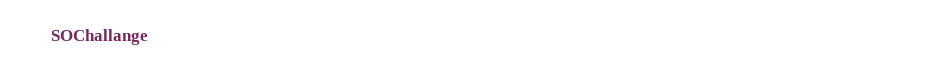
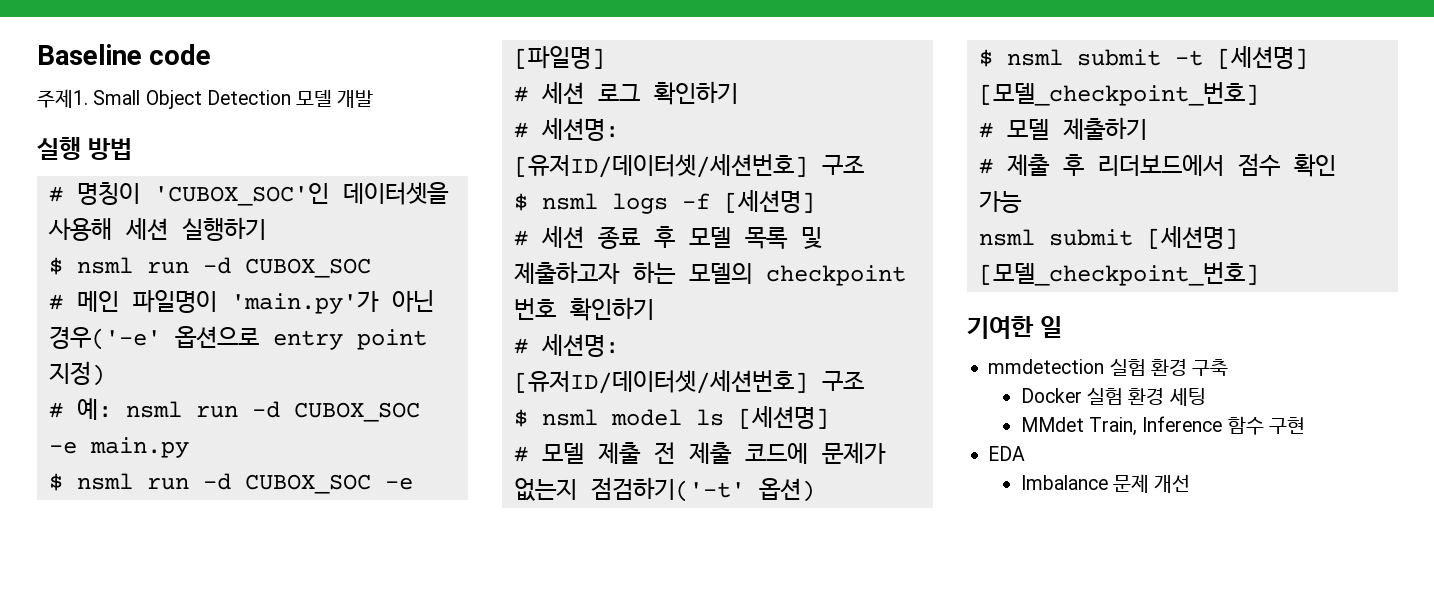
- SOChallange
+ Baseline code
+ 주제1. Small Object Detection 모델 개발
+ 실행 방법
+ # 명칭이 'CUBOX_SOC'인 데이터셋을 사용해 세션 실행하기
+ $ nsml run -d CUBOX_SOC
+ # 메인 파일명이 'main.py'가 아닌 경우('-e' 옵션으로 entry point 지정)
+ # 예: nsml run -d CUBOX_SOC -e main.py
+ $ nsml run -d CUBOX_SOC -e [파일명]
+ # 세션 로그 확인하기
+ # 세션명: [유저ID/데이터셋/세션번호] 구조
+ $ nsml logs -f [세션명]
+ # 세션 종료 후 모델 목록 및 제출하고자 하는 모델의 checkpoint 번호 확인하기
+ # 세션명: [유저ID/데이터셋/세션번호] 구조
+ $ nsml model ls [세션명]
+ # 모델 제출 전 제출 코드에 문제가 없는지 점검하기('-t' 옵션)
+ $ nsml submit -t [세션명] [모델_checkpoint_번호]
+ # 모델 제출하기
+ # 제출 후 리더보드에서 점수 확인 가능
+ nsml submit [세션명] [모델_checkpoint_번호]
+ 기여한 일
+ mmdetection 실험 환경 구축
+ Docker 실험 환경 세팅
+ MMdet Train, Inference 함수 구현
+ EDA
+ Imbalance 문제 개선

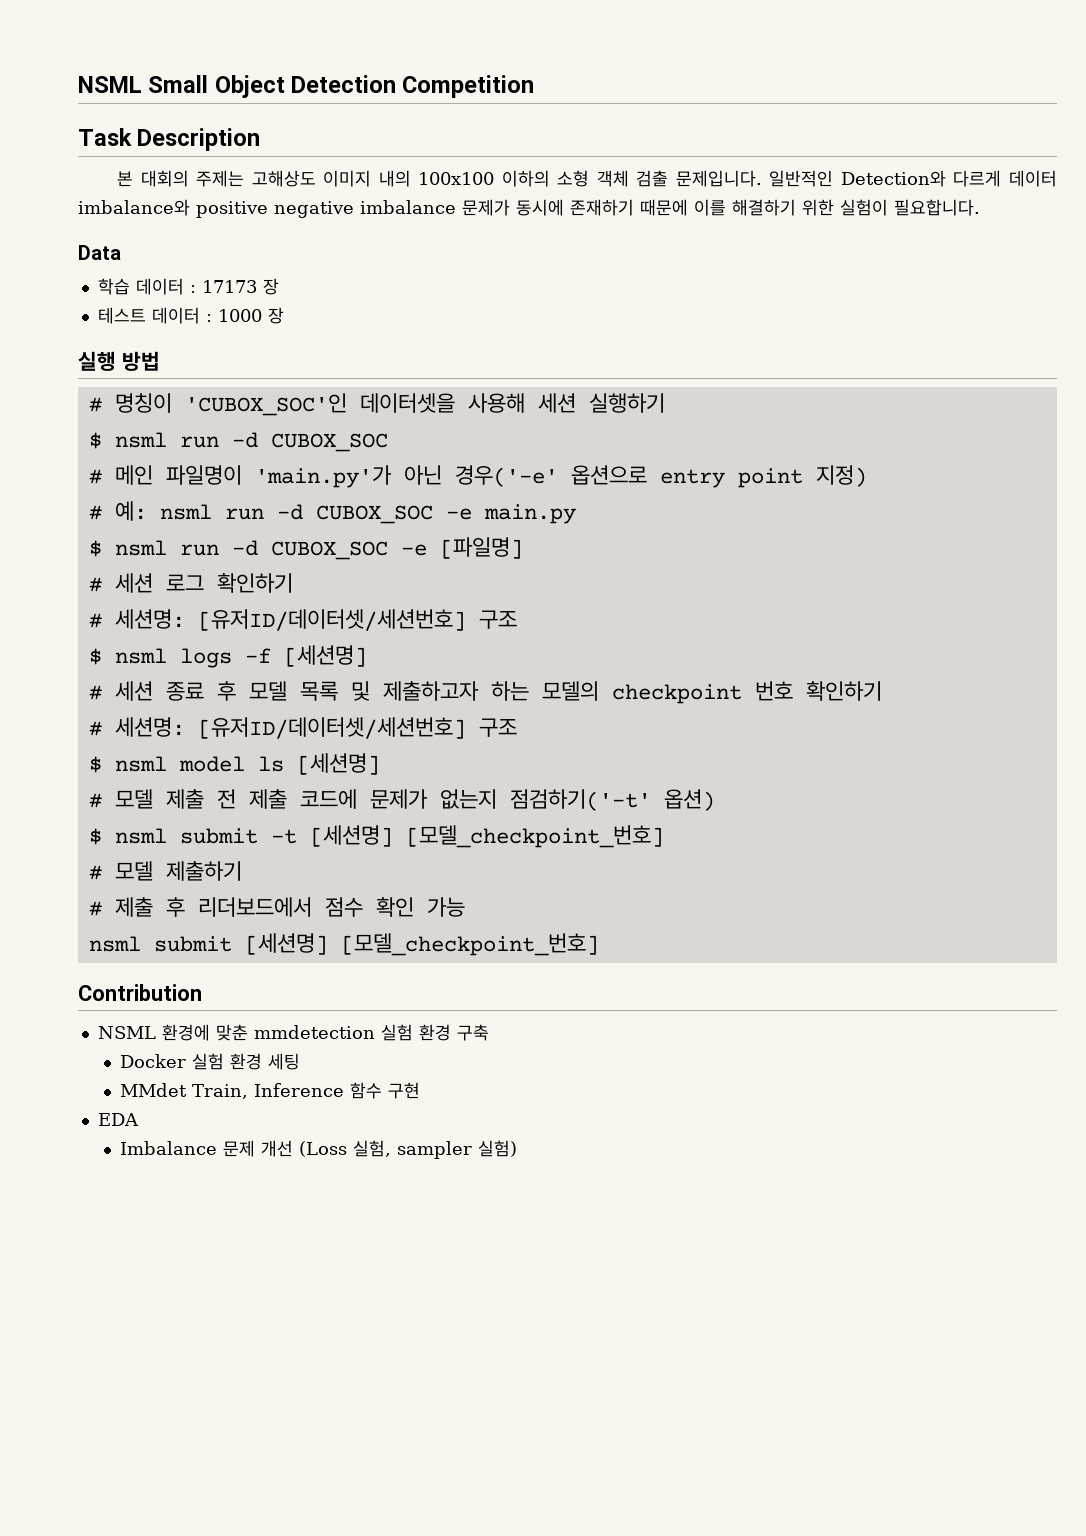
- Baseline code
- 주제1. Small Object Detection 모델 개발
+ NSML Small Object Detection Competition
+ Task Description
+ 본 대회의 주제는 고해상도 이미지 내의 100x100 이하의 소형 객체 검출 문제입니다. 일반적인 Detection와 다르게 데이터 imbalance와 positive negative imbalance 문제가 동시에 존재하기 때문에 이를 해결하기 위한 실험이 필요합니다.
+ Data
+ 학습 데이터 : 17173 장
+ 테스트 데이터 : 1000 장
- 기여한 일
- mmdetection 실험 환경 구축
+ Contribution
+ NSML 환경에 맞춘 mmdetection 실험 환경 구축
- Imbalance 문제 개선
+ Imbalance 문제 개선 (Loss 실험, sampler 실험)

